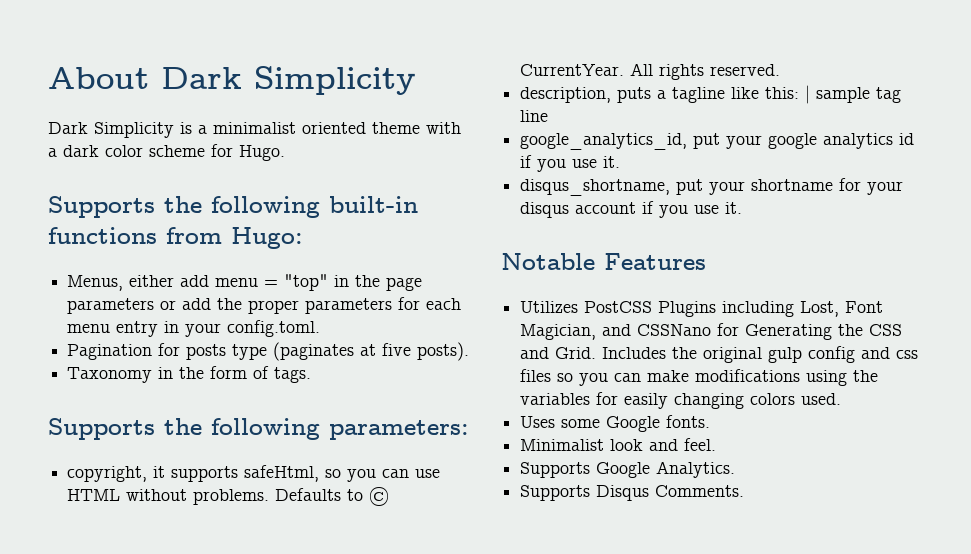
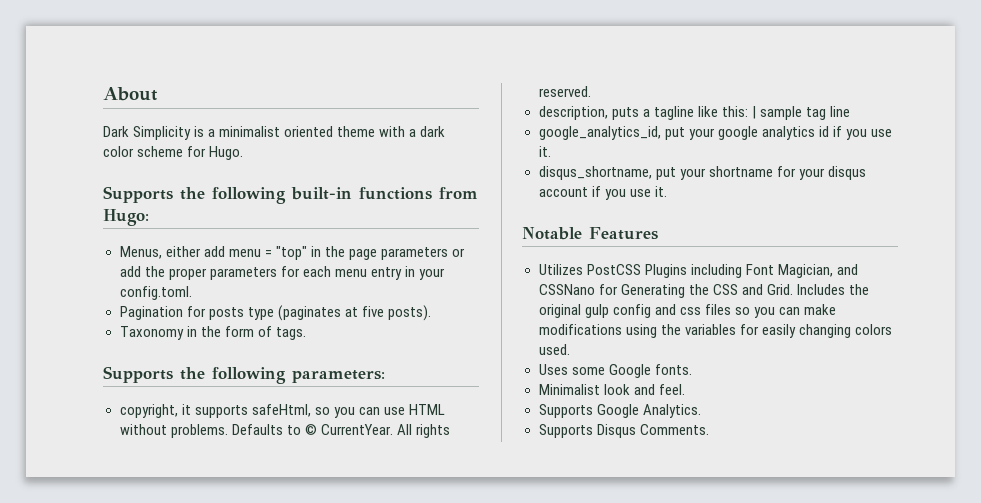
- About Dark Simplicity
+ About
- Utilizes PostCSS Plugins including Lost, Font Magician, and CSSNano for Generating the CSS and Grid.
+ Utilizes PostCSS Plugins including Font Magician, and CSSNano for Generating the CSS and Grid.

